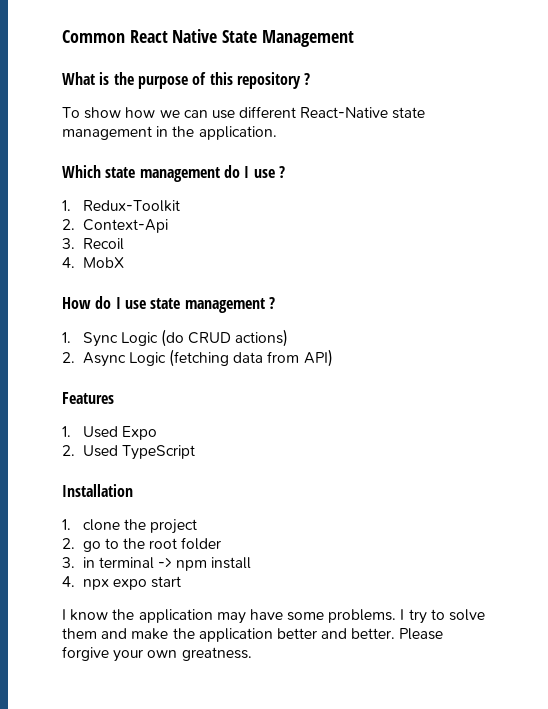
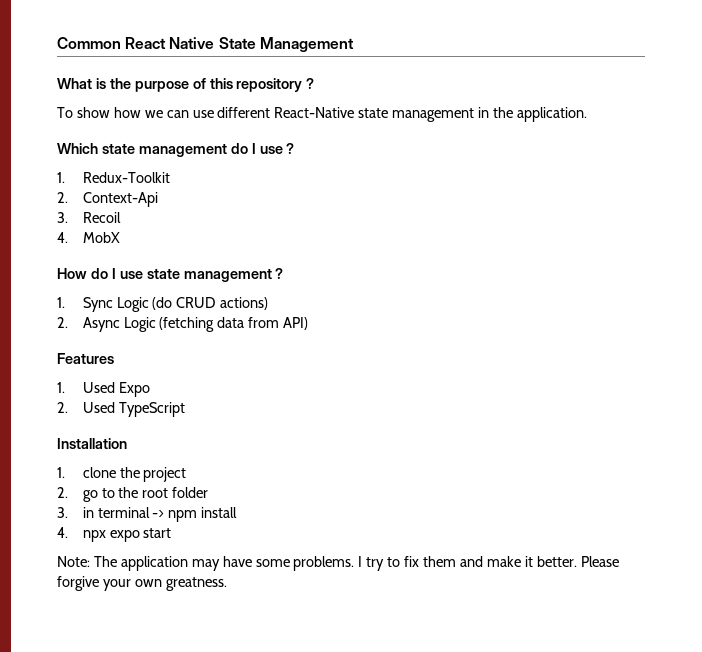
- I know the application may have some problems.
+ Note: The application may have some problems.
- I try to solve them and make the application better and better.
+ I try to fix them and make it better.

